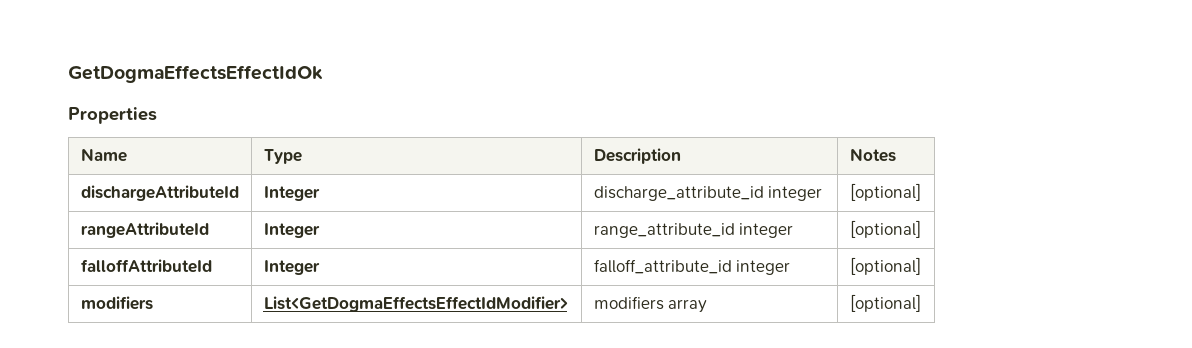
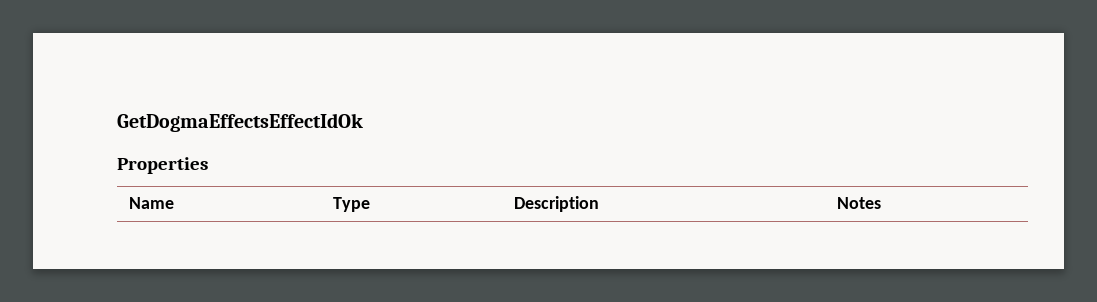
- dischargeAttributeId | Integer | discharge_attribute_id integer | [optional]
- rangeAttributeId | Integer | range_attribute_id integer | [optional]
- falloffAttributeId | Integer | falloff_attribute_id integer | [optional]
- modifiers | List<GetDogmaEffectsEffectIdModifier> | modifiers array | [optional]

